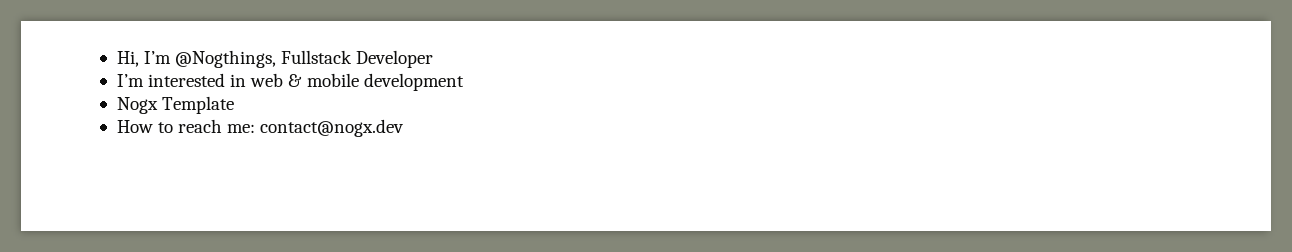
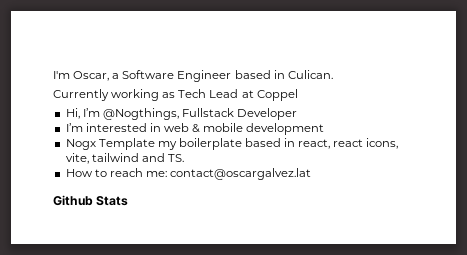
+ I'm Oscar, a Software Engineer based in Culican.
+ Currently working as Tech Lead at Coppel
- Nogx Template
+ Nogx Template my boilerplate based in react, react icons, vite, tailwind and TS.
- How to reach me: contact@nogx.dev
+ How to reach me: contact@oscargalvez.lat
+ Github Stats

